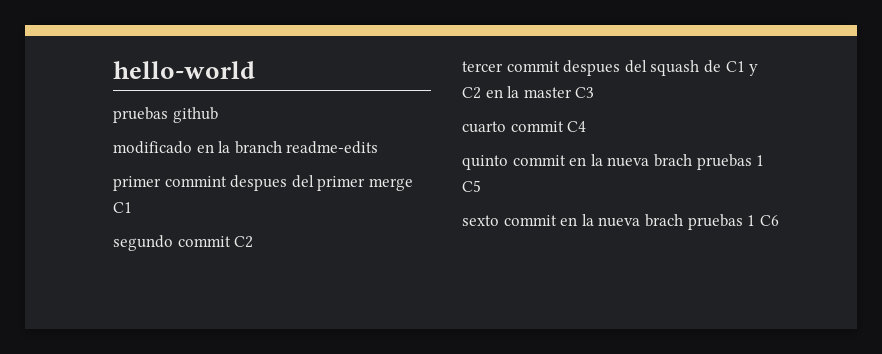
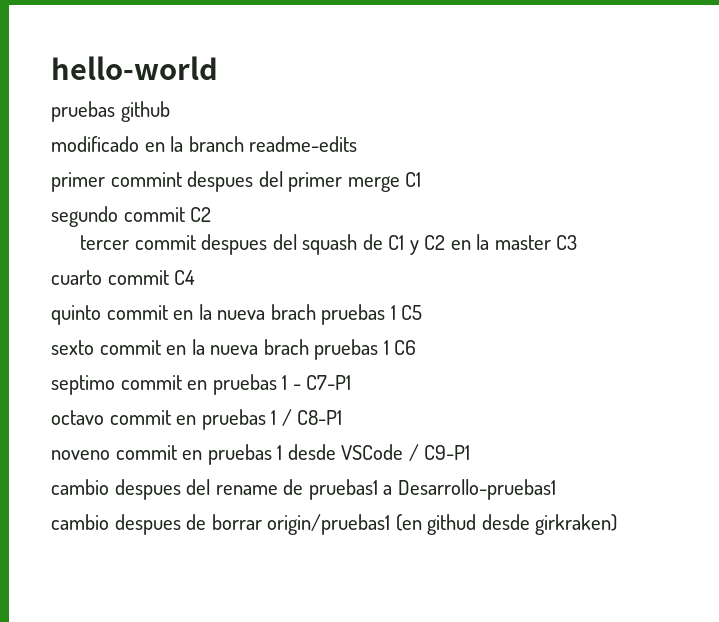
+ septimo commit en pruebas 1 - C7-P1
+ octavo commit en pruebas 1 / C8-P1
+ noveno commit en pruebas 1 desde VSCode / C9-P1
+ cambio despues del rename de pruebas1 a Desarrollo-pruebas1
+ cambio despues de borrar origin/pruebas1 (en githud desde girkraken)

